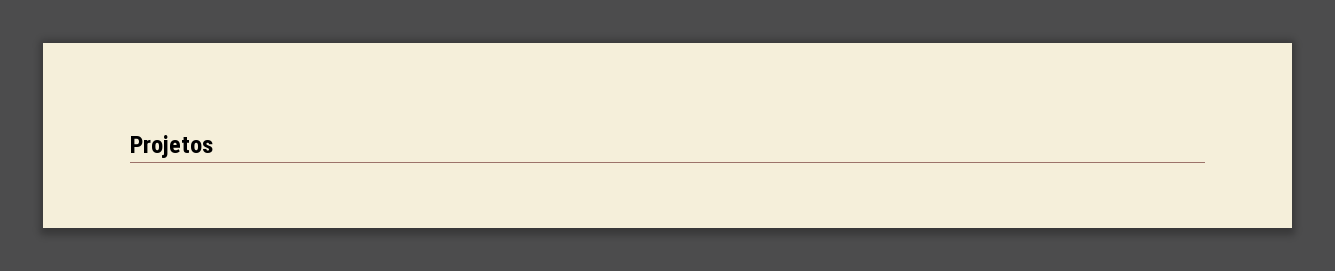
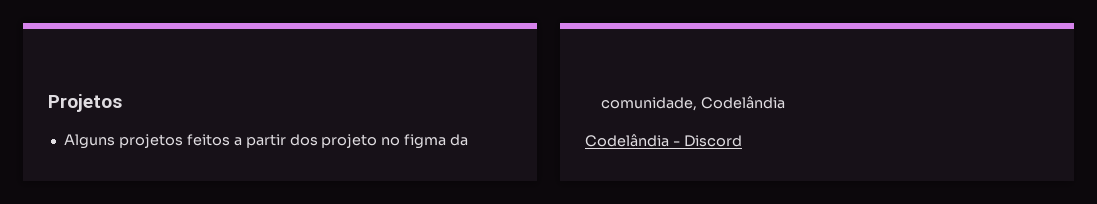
+ Alguns projetos feitos a partir dos projeto no figma da comunidade, Codelândia
+ Codelândia - Discord

